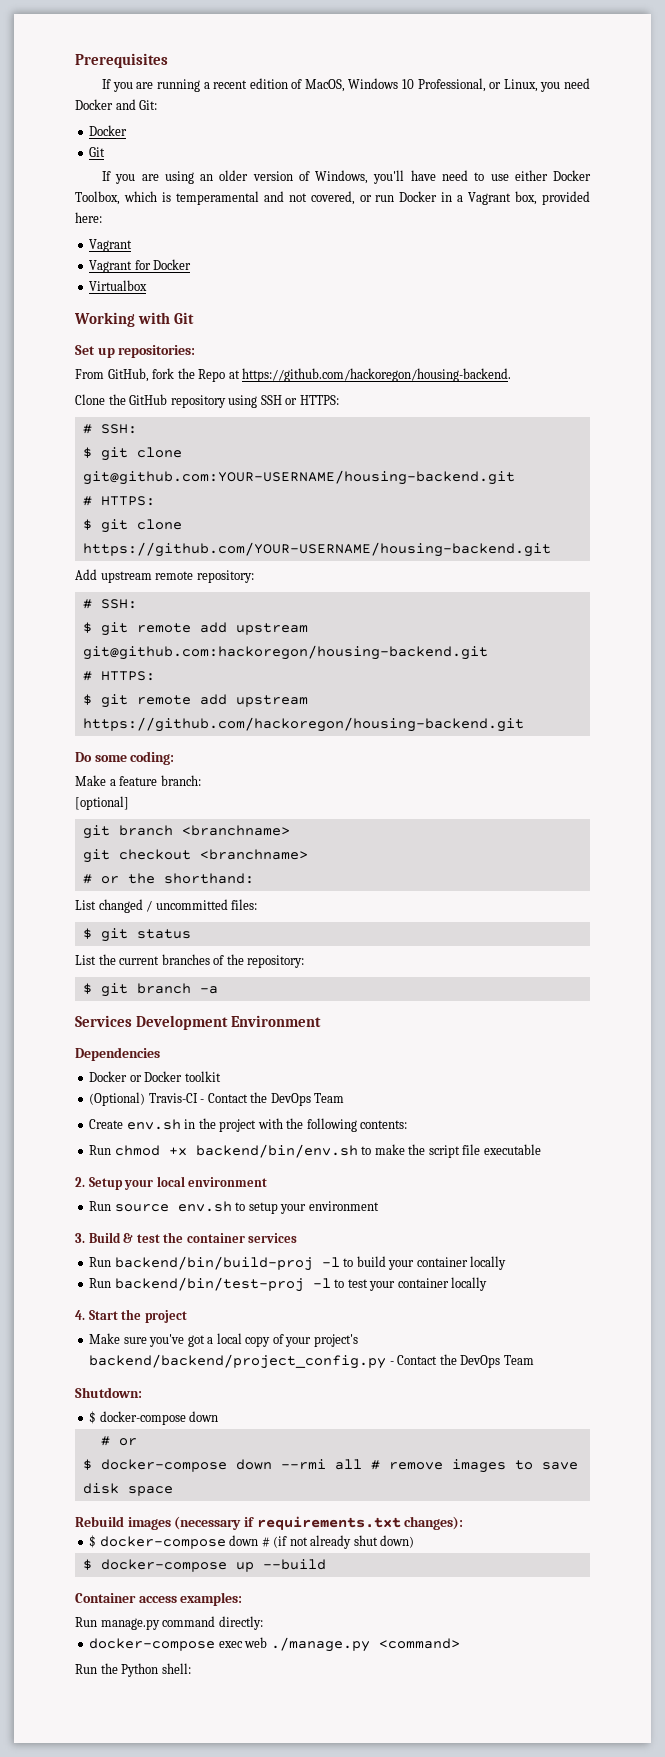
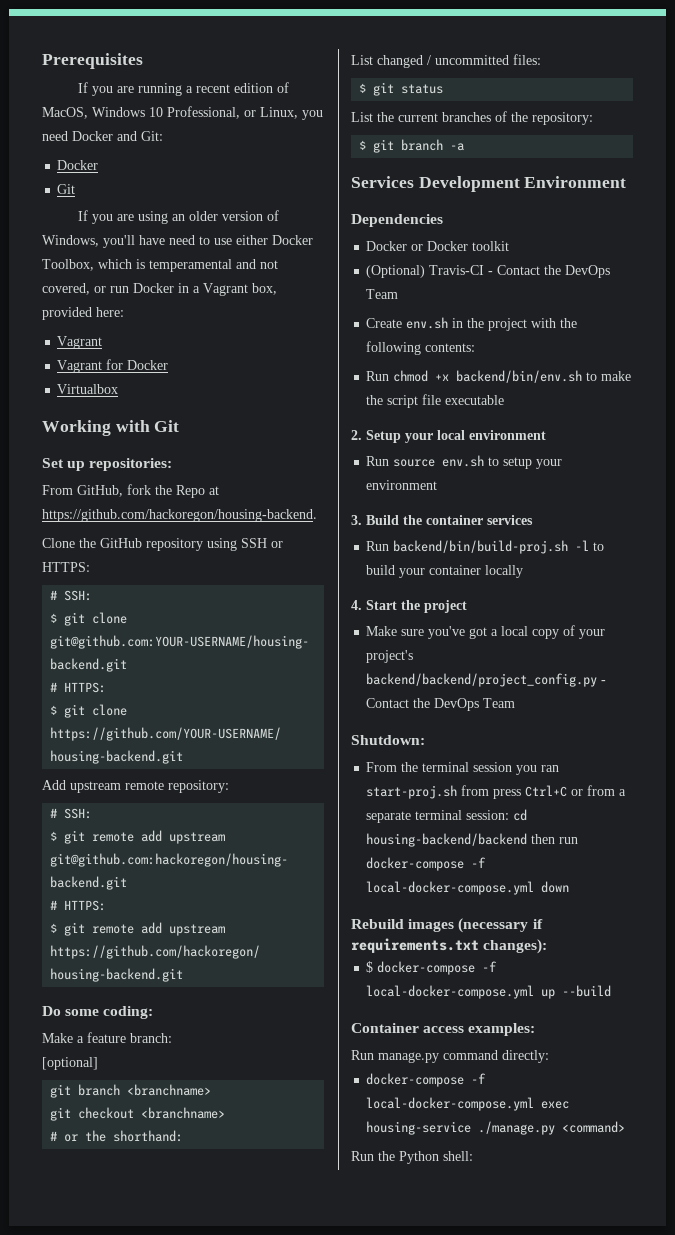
- 3. Build & test the container services
+ 3. Build the container services
- Run backend/bin/build-proj -l to build your container locally
+ Run backend/bin/build-proj.sh -l to build your container locally
- Run backend/bin/test-proj -l to test your container locally
  Shutdown:
- $ docker-compose down
- # or
- $ docker-compose down --rmi all # remove images to save disk space
+ From the terminal session you ran start-proj.sh from press Ctrl+C or from a separate terminal session: cd housing-backend/backend then run docker-compose -f local-docker-compose.yml down
- $ docker-compose down # (if not already shut down)
- $ docker-compose up --build
+ $ docker-compose -f local-docker-compose.yml up --build
- docker-compose exec web ./manage.py <command>
+ docker-compose -f local-docker-compose.yml exec housing-service ./manage.py <command>

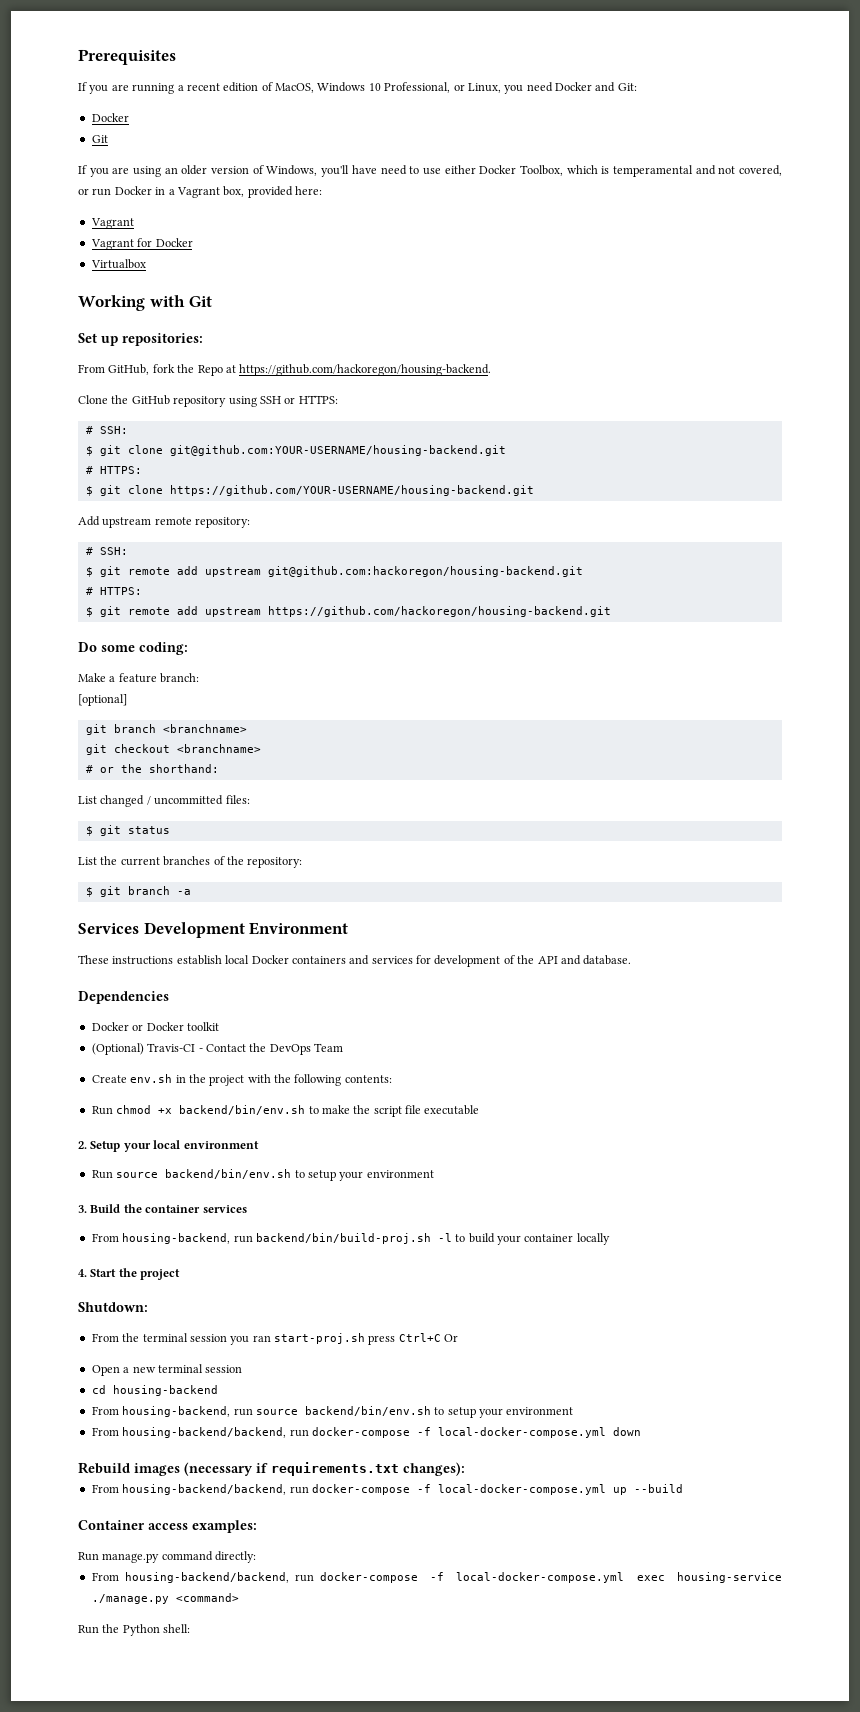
+ These instructions establish local Docker containers and services for development of the API and database.
- Run source env.sh to setup your environment
+ Run source backend/bin/env.sh to setup your environment
- Run backend/bin/build-proj.sh -l to build your container locally
+ From housing-backend, run backend/bin/build-proj.sh -l to build your container locally
- Make sure you've got a local copy of your project's backend/backend/project_config.py - Contact the DevOps Team
- From the terminal session you ran start-proj.sh from press Ctrl+C or from a separate terminal session: cd housing-backend/backend then run docker-compose -f local-docker-compose.yml down
+ From the terminal session you ran start-proj.sh press Ctrl+C Or
+ Open a new terminal session
+ cd housing-backend
+ From housing-backend, run source backend/bin/env.sh to setup your environment
+ From housing-backend/backend, run docker-compose -f local-docker-compose.yml down
- $ docker-compose -f local-docker-compose.yml up --build
+ From housing-backend/backend, run docker-compose -f local-docker-compose.yml up --build
- docker-compose -f local-docker-compose.yml exec housing-service ./manage.py <command>
+ From housing-backend/backend, run docker-compose -f local-docker-compose.yml exec housing-service ./manage.py <command>

